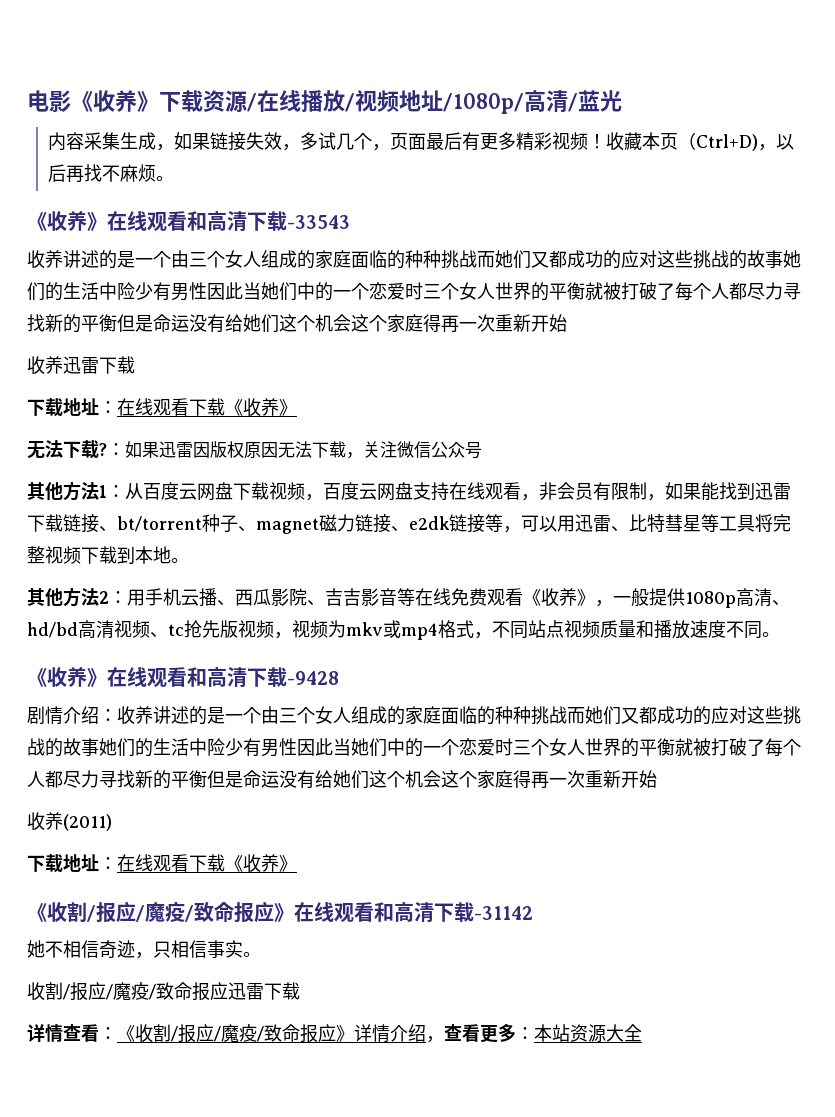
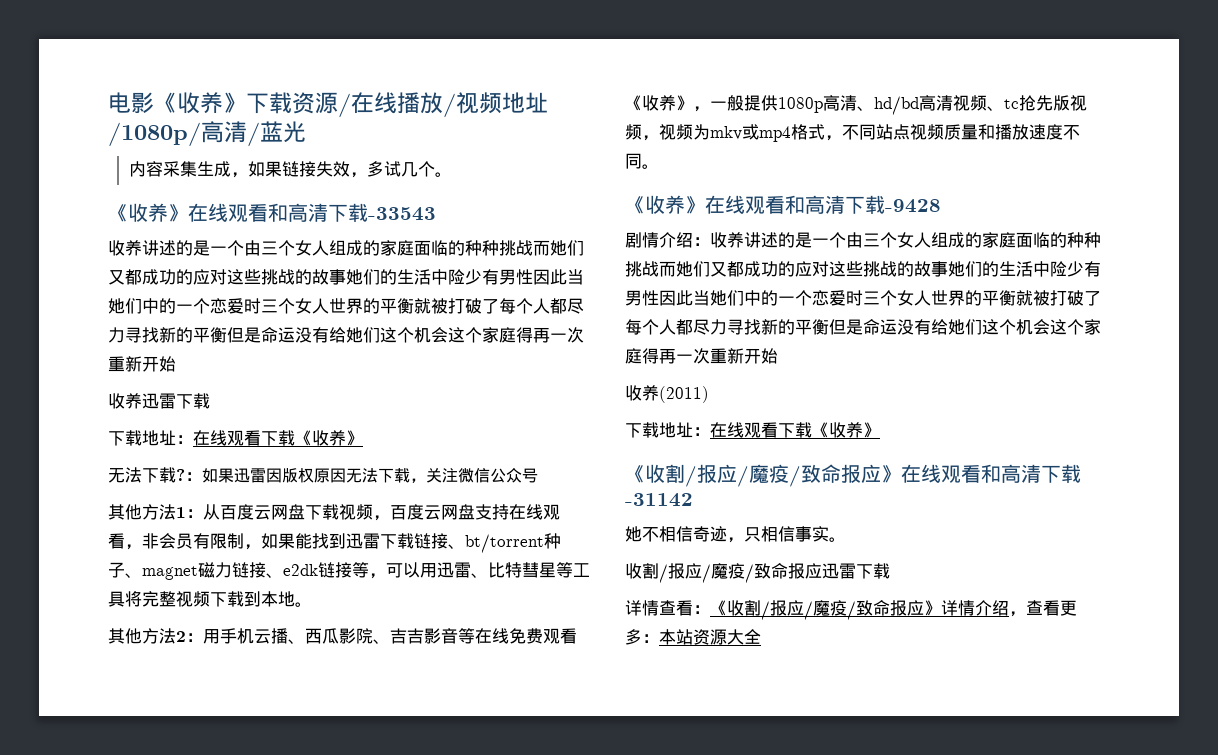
- 内容采集生成，如果链接失效，多试几个，页面最后有更多精彩视频！收藏本页（Ctrl+D)，以后再找不麻烦。
+ 内容采集生成，如果链接失效，多试几个。

